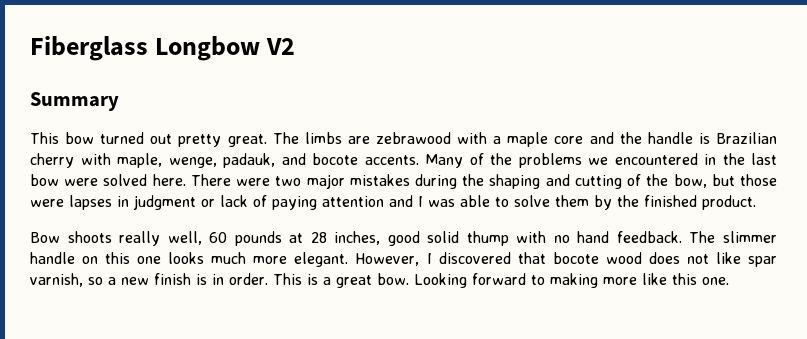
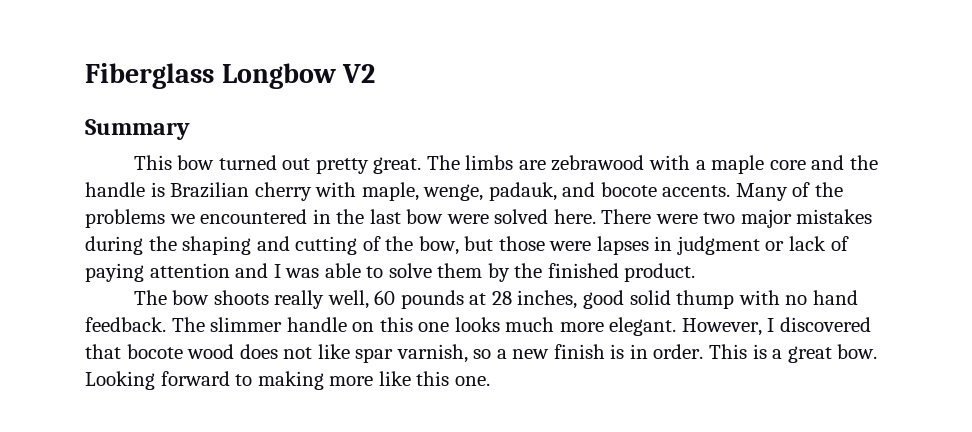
- Bow shoots really well, 60 pounds at 28 inches, good solid thump with no hand feedback.
+ The bow shoots really well, 60 pounds at 28 inches, good solid thump with no hand feedback.

